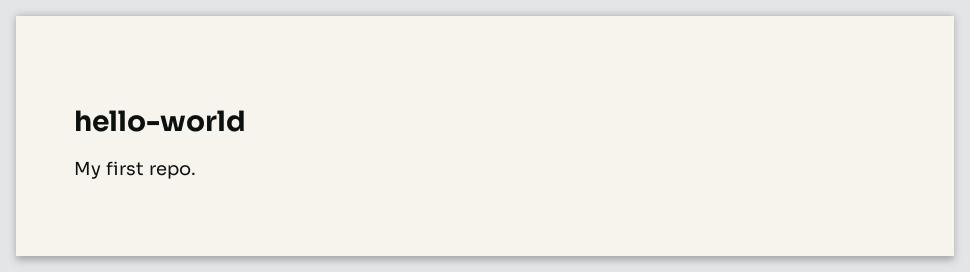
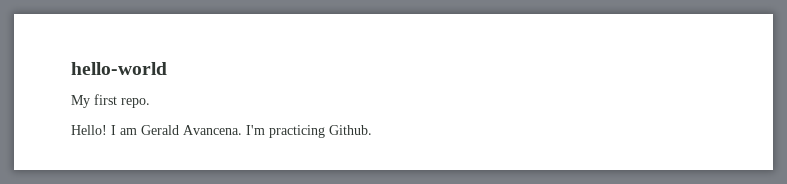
+ Hello! I am Gerald Avancena. I'm practicing Github.

